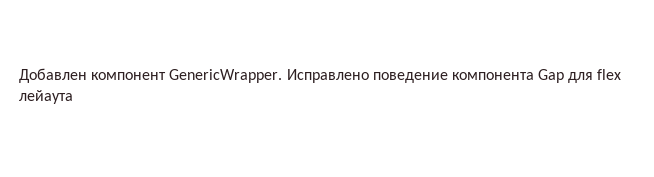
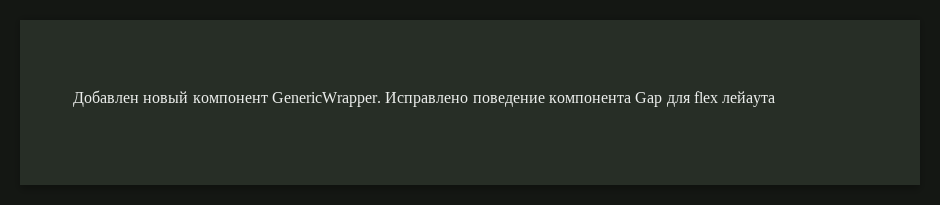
- Добавлен компонент GenericWrapper.
+ Добавлен новый компонент GenericWrapper.

